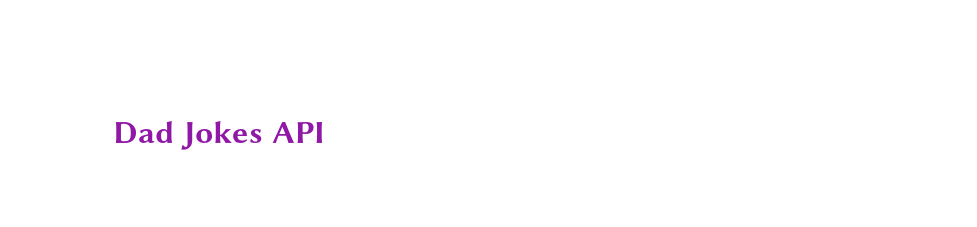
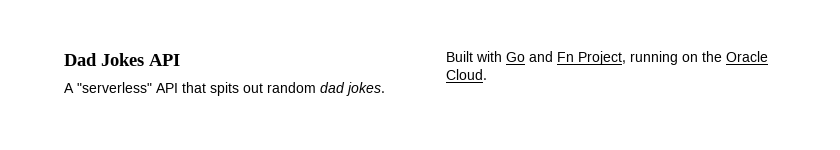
+ A "serverless" API that spits out random dad jokes. Built with Go and Fn Project, running on the Oracle Cloud.

